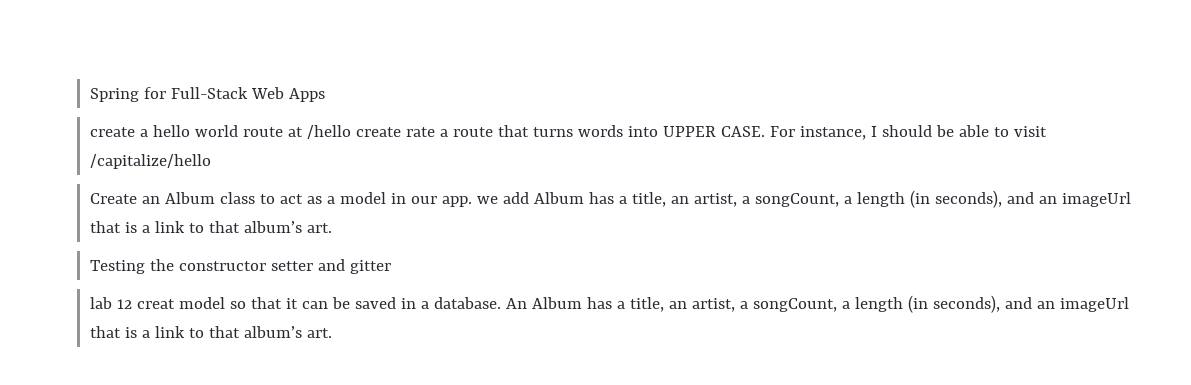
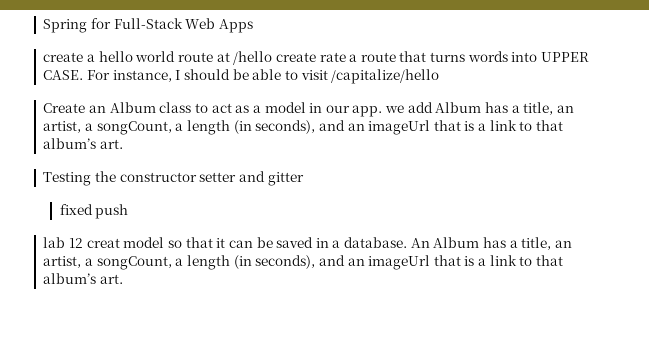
+ fixed push

